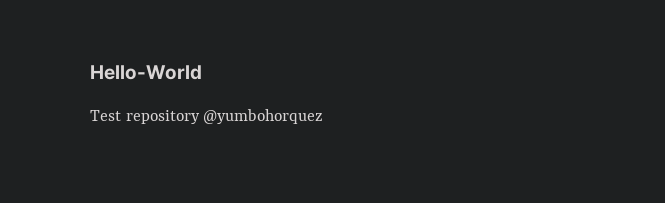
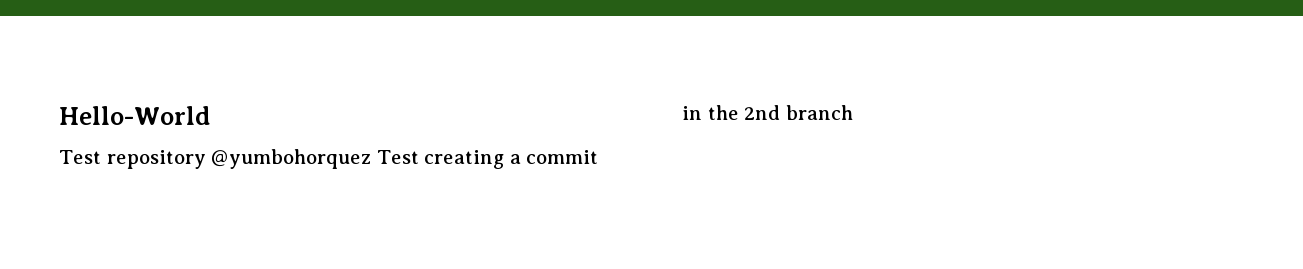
- Test repository @yumbohorquez
+ Test repository @yumbohorquez Test creating a commit in the 2nd branch

